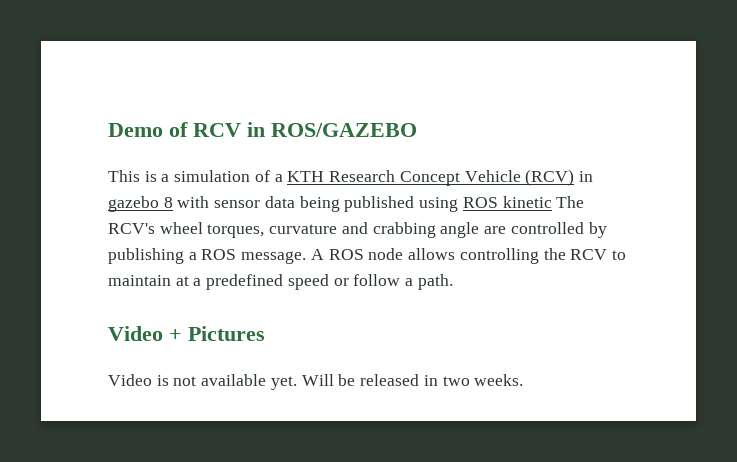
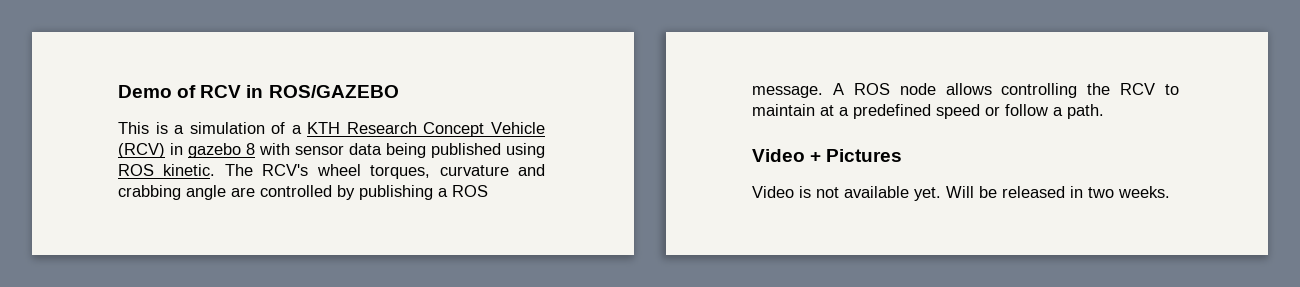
- This is a simulation of a KTH Research Concept Vehicle (RCV) in gazebo 8 with sensor data being published using ROS kinetic The RCV's wheel torques, curvature and crabbing angle are controlled by publishing a ROS message.
+ This is a simulation of a KTH Research Concept Vehicle (RCV) in gazebo 8 with sensor data being published using ROS kinetic. The RCV's wheel torques, curvature and crabbing angle are controlled by publishing a ROS message.

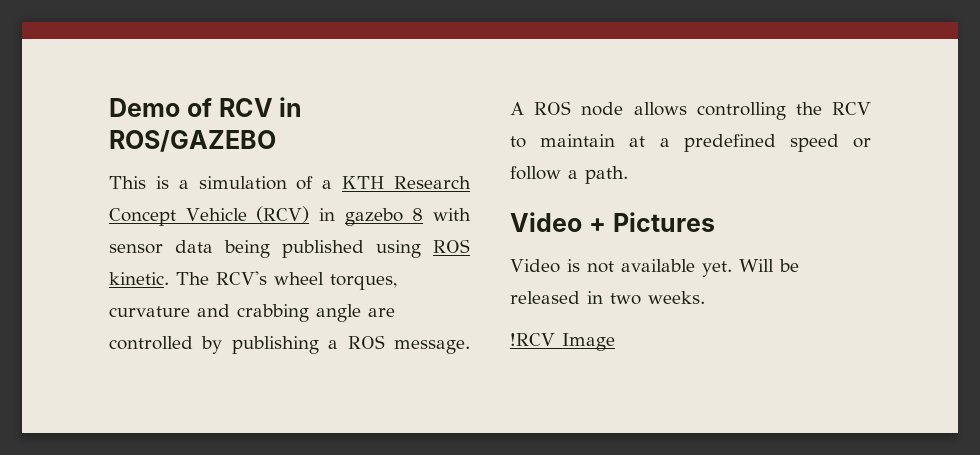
+ !RCV Image

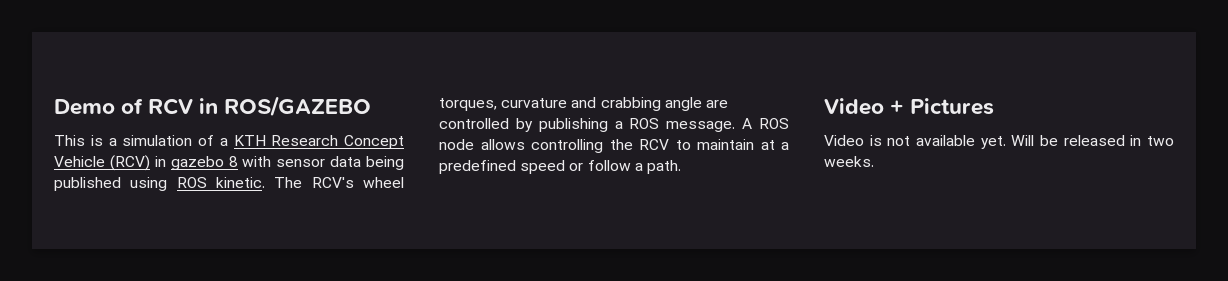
- !RCV Image

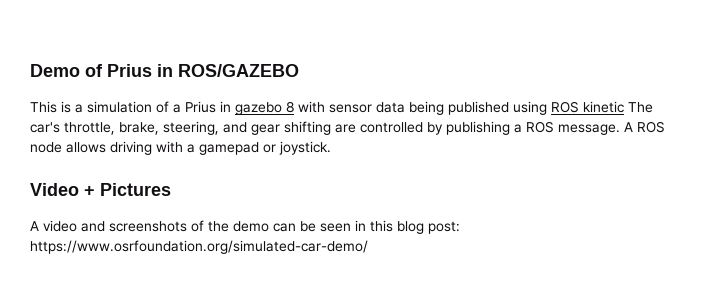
- Demo of RCV in ROS/GAZEBO
+ Demo of Prius in ROS/GAZEBO
- This is a simulation of a KTH Research Concept Vehicle (RCV) in gazebo 8 with sensor data being published using ROS kinetic. The RCV's wheel torques, curvature and crabbing angle are controlled by publishing a ROS message.
+ This is a simulation of a Prius in gazebo 8 with sensor data being published using ROS kinetic The car's throttle, brake, steering, and gear shifting are controlled by publishing a ROS message.
- A ROS node allows controlling the RCV to maintain at a predefined speed or follow a path.
+ A ROS node allows driving with a gamepad or joystick.
  Video + Pictures
- Video is not available yet. Will be released in two weeks.
+ A video and screenshots of the demo can be seen in this blog post: https://www.osrfoundation.org/simulated-car-demo/

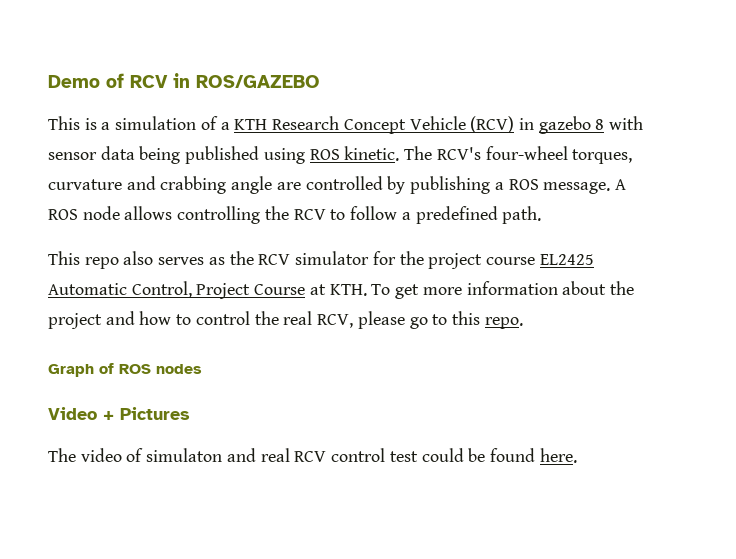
- Demo of Prius in ROS/GAZEBO
+ Demo of RCV in ROS/GAZEBO
- This is a simulation of a Prius in gazebo 8 with sensor data being published using ROS kinetic The car's throttle, brake, steering, and gear shifting are controlled by publishing a ROS message.
+ This is a simulation of a KTH Research Concept Vehicle (RCV) in gazebo 8 with sensor data being published using ROS kinetic. The RCV's four-wheel torques, curvature and crabbing angle are controlled by publishing a ROS message.
- A ROS node allows driving with a gamepad or joystick.
+ A ROS node allows controlling the RCV to follow a predefined path.
+ This repo also serves as the RCV simulator for the project course EL2425 Automatic Control, Project Course at KTH. To get more information about the project and how to control the real RCV, please go to this repo.
+ Graph of ROS nodes
  Video + Pictures
- A video and screenshots of the demo can be seen in this blog post: https://www.osrfoundation.org/simulated-car-demo/
+ The video of simulaton and real RCV control test could be found here.

